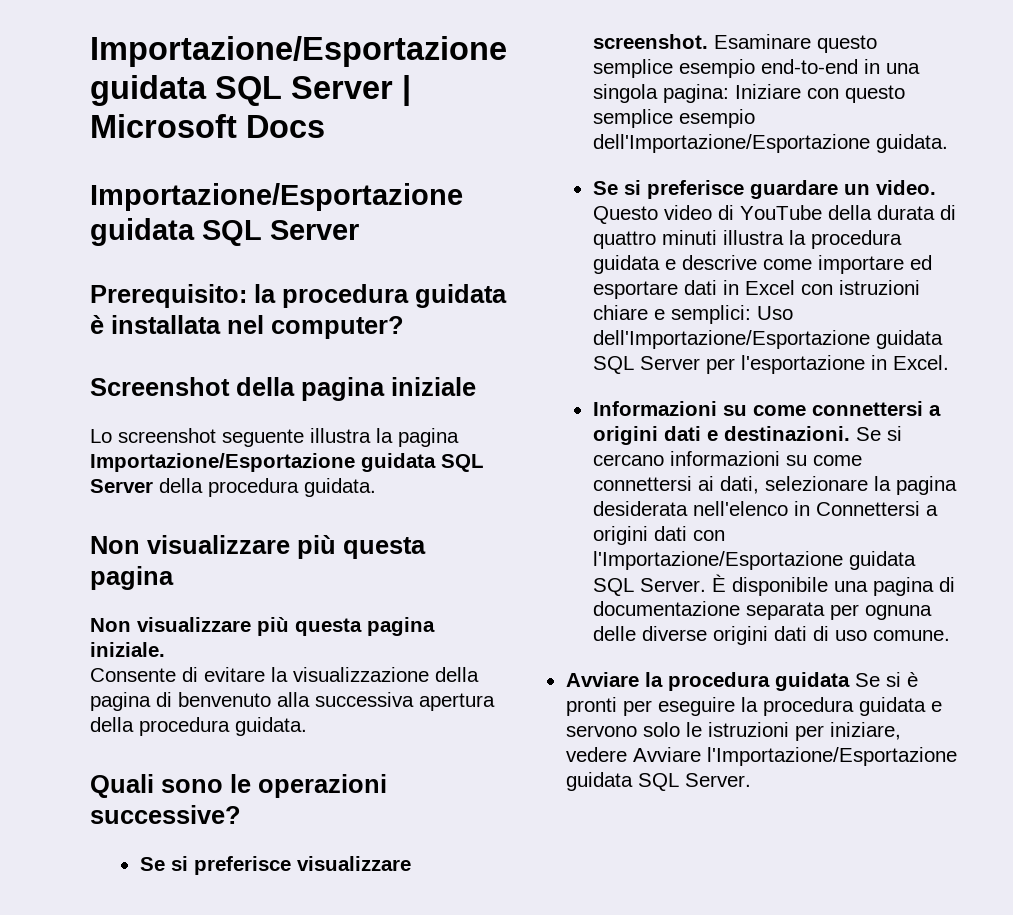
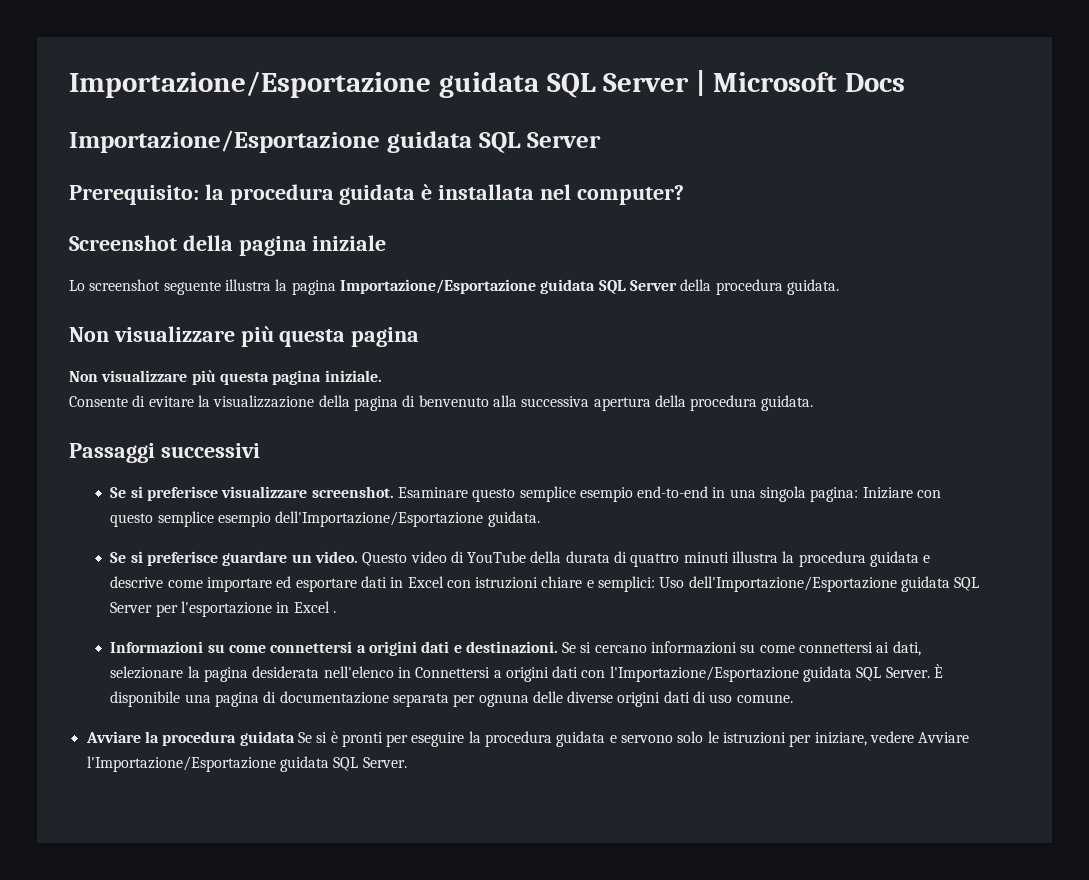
- Quali sono le operazioni successive?
+ Passaggi successivi
- Questo video di YouTube della durata di quattro minuti illustra la procedura guidata e descrive come importare ed esportare dati in Excel con istruzioni chiare e semplici: Uso dell'Importazione/Esportazione guidata SQL Server per l'esportazione in Excel.
+ Questo video di YouTube della durata di quattro minuti illustra la procedura guidata e descrive come importare ed esportare dati in Excel con istruzioni chiare e semplici: Uso dell'Importazione/Esportazione guidata SQL Server per l'esportazione in Excel .

